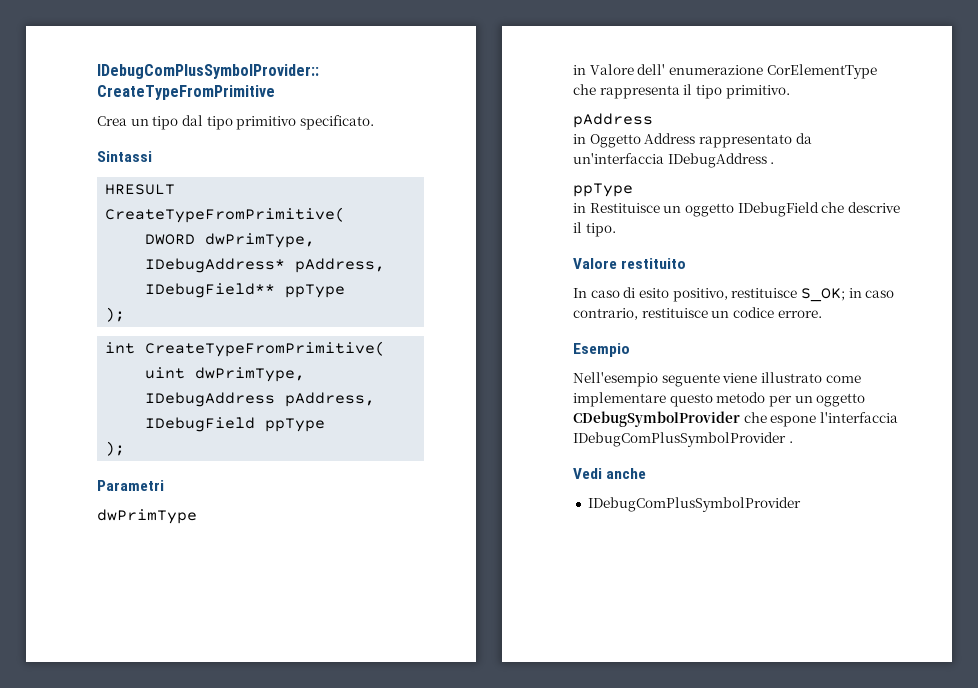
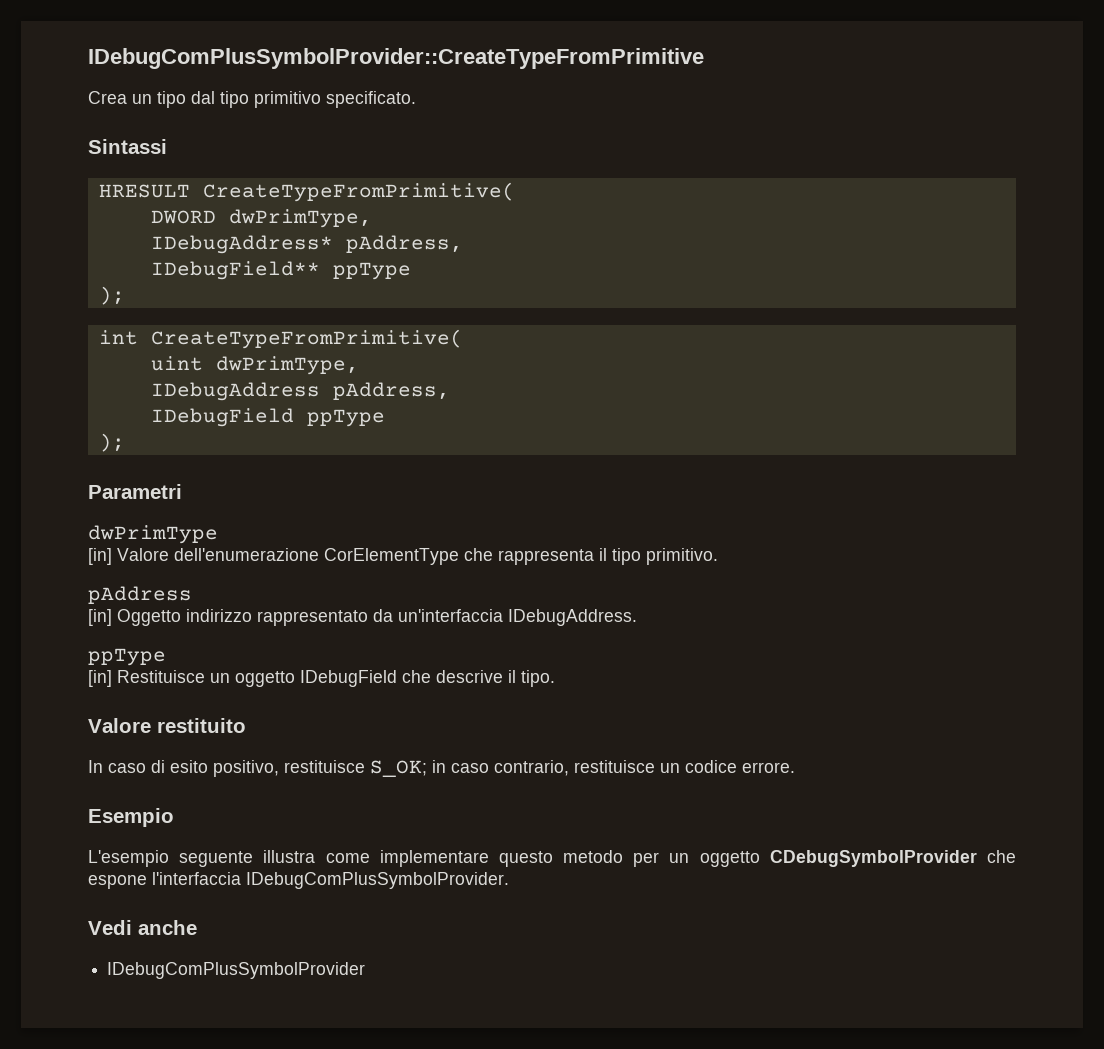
- in Valore dell' enumerazione CorElementType che rappresenta il tipo primitivo.
+ [in] Valore dell'enumerazione CorElementType che rappresenta il tipo primitivo.
- in Oggetto Address rappresentato da un'interfaccia IDebugAddress .
+ [in] Oggetto indirizzo rappresentato da un'interfaccia IDebugAddress.
  ppType
- in Restituisce un oggetto IDebugField che descrive il tipo.
+ [in] Restituisce un oggetto IDebugField che descrive il tipo.
- Nell'esempio seguente viene illustrato come implementare questo metodo per un oggetto CDebugSymbolProvider che espone l'interfaccia IDebugComPlusSymbolProvider .
+ L'esempio seguente illustra come implementare questo metodo per un oggetto CDebugSymbolProvider che espone l'interfaccia IDebugComPlusSymbolProvider.

